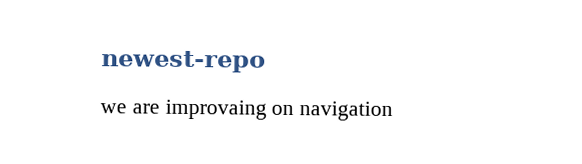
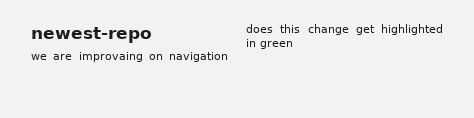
- we are improvaing on navigation
+ we are improvaing on navigation does this change get highlighted in green

